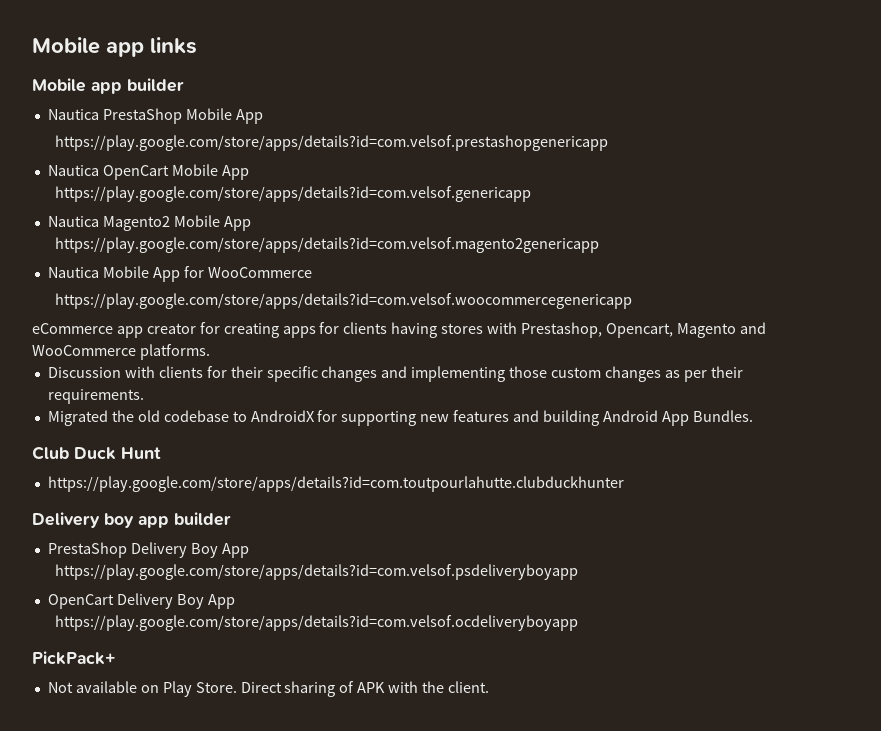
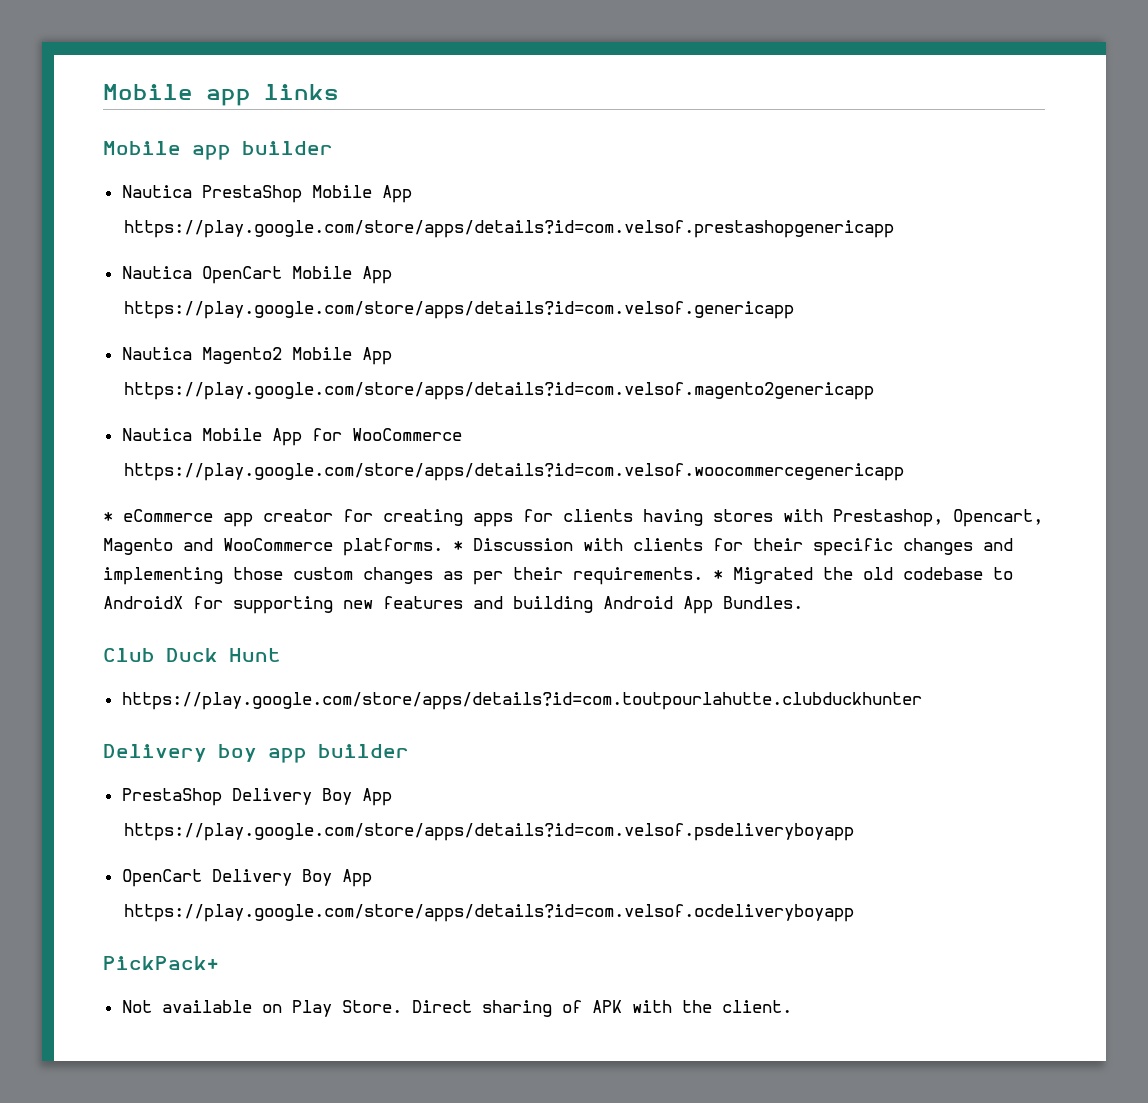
- eCommerce app creator for creating apps for clients having stores with Prestashop, Opencart, Magento and WooCommerce platforms.
- Discussion with clients for their specific changes and implementing those custom changes as per their requirements.
- Migrated the old codebase to AndroidX for supporting new features and building Android App Bundles.
+ * eCommerce app creator for creating apps for clients having stores with Prestashop, Opencart, Magento and WooCommerce platforms. * Discussion with clients for their specific changes and implementing those custom changes as per their requirements. * Migrated the old codebase to AndroidX for supporting new features and building Android App Bundles.

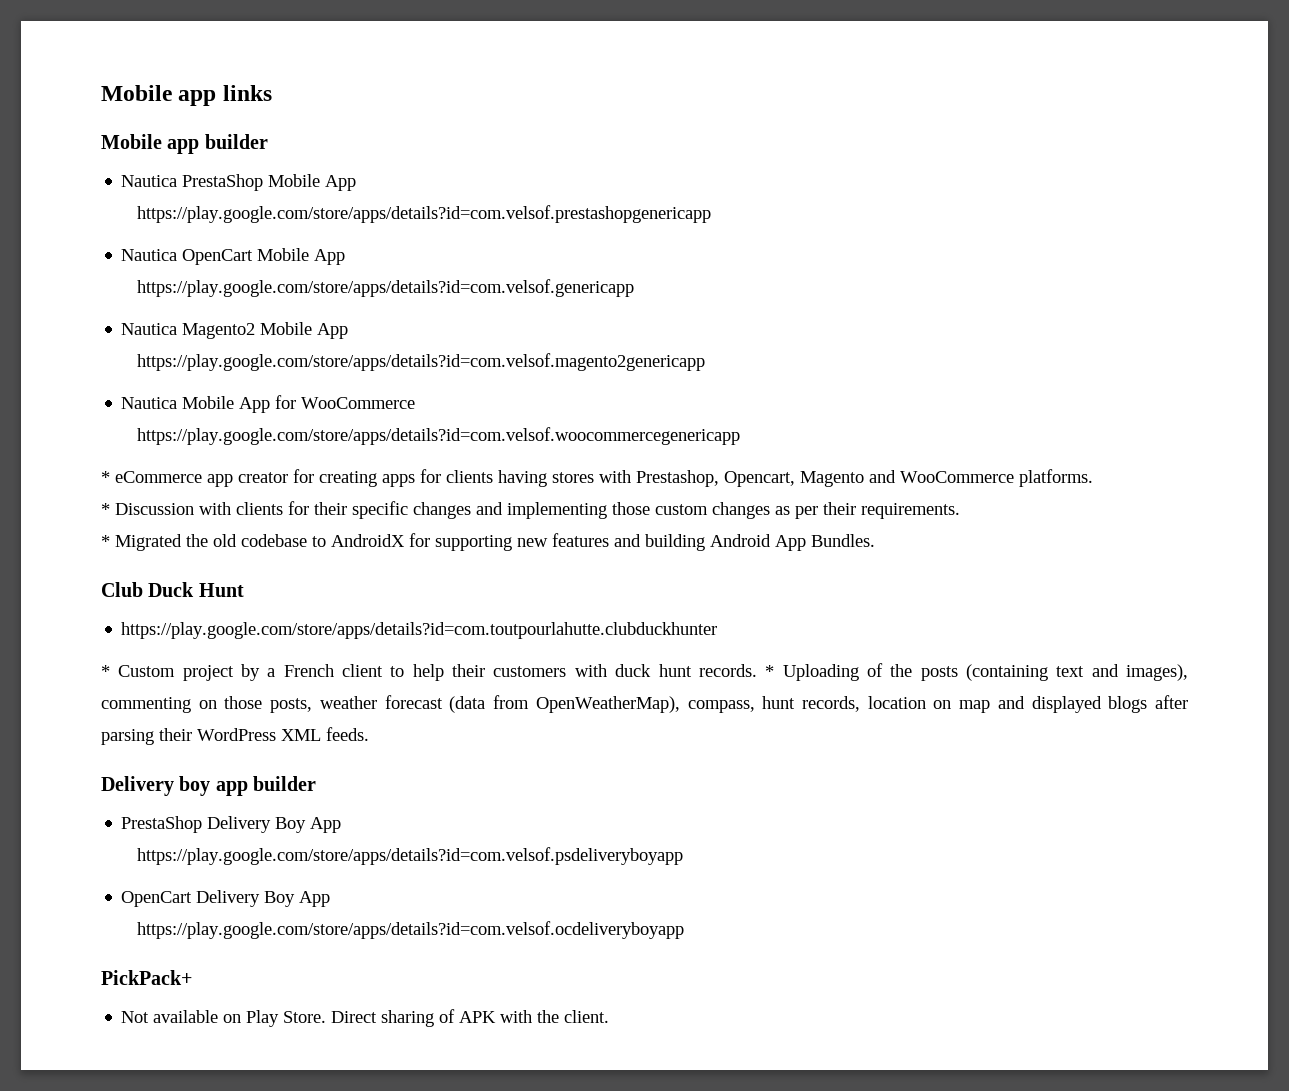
- * eCommerce app creator for creating apps for clients having stores with Prestashop, Opencart, Magento and WooCommerce platforms. * Discussion with clients for their specific changes and implementing those custom changes as per their requirements. * Migrated the old codebase to AndroidX for supporting new features and building Android App Bundles.
+ * eCommerce app creator for creating apps for clients having stores with Prestashop, Opencart, Magento and WooCommerce platforms.
+ * Discussion with clients for their specific changes and implementing those custom changes as per their requirements.
+ * Migrated the old codebase to AndroidX for supporting new features and building Android App Bundles.
+ * Custom project by a French client to help their customers with duck hunt records. * Uploading of the posts (containing text and images), commenting on those posts, weather forecast (data from OpenWeatherMap), compass, hunt records, location on map and displayed blogs after parsing their WordPress XML feeds.

